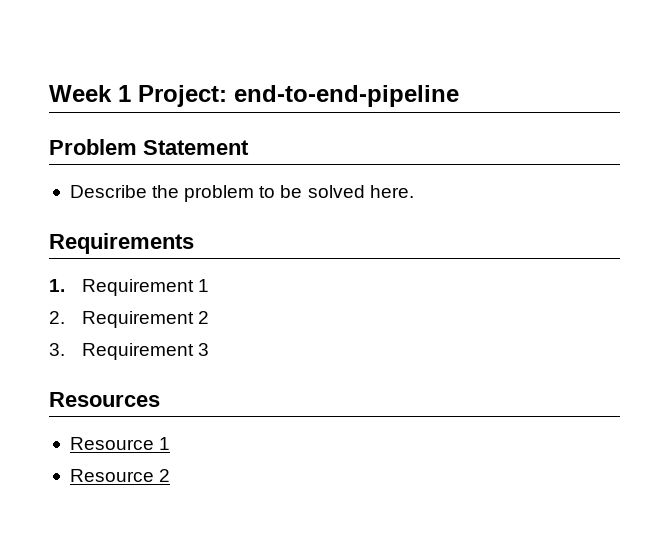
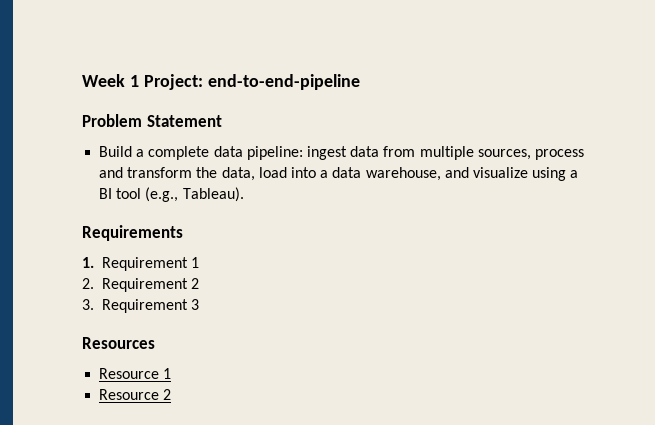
- Describe the problem to be solved here.
+ Build a complete data pipeline: ingest data from multiple sources, process and transform the data, load into a data warehouse, and visualize using a BI tool (e.g., Tableau).

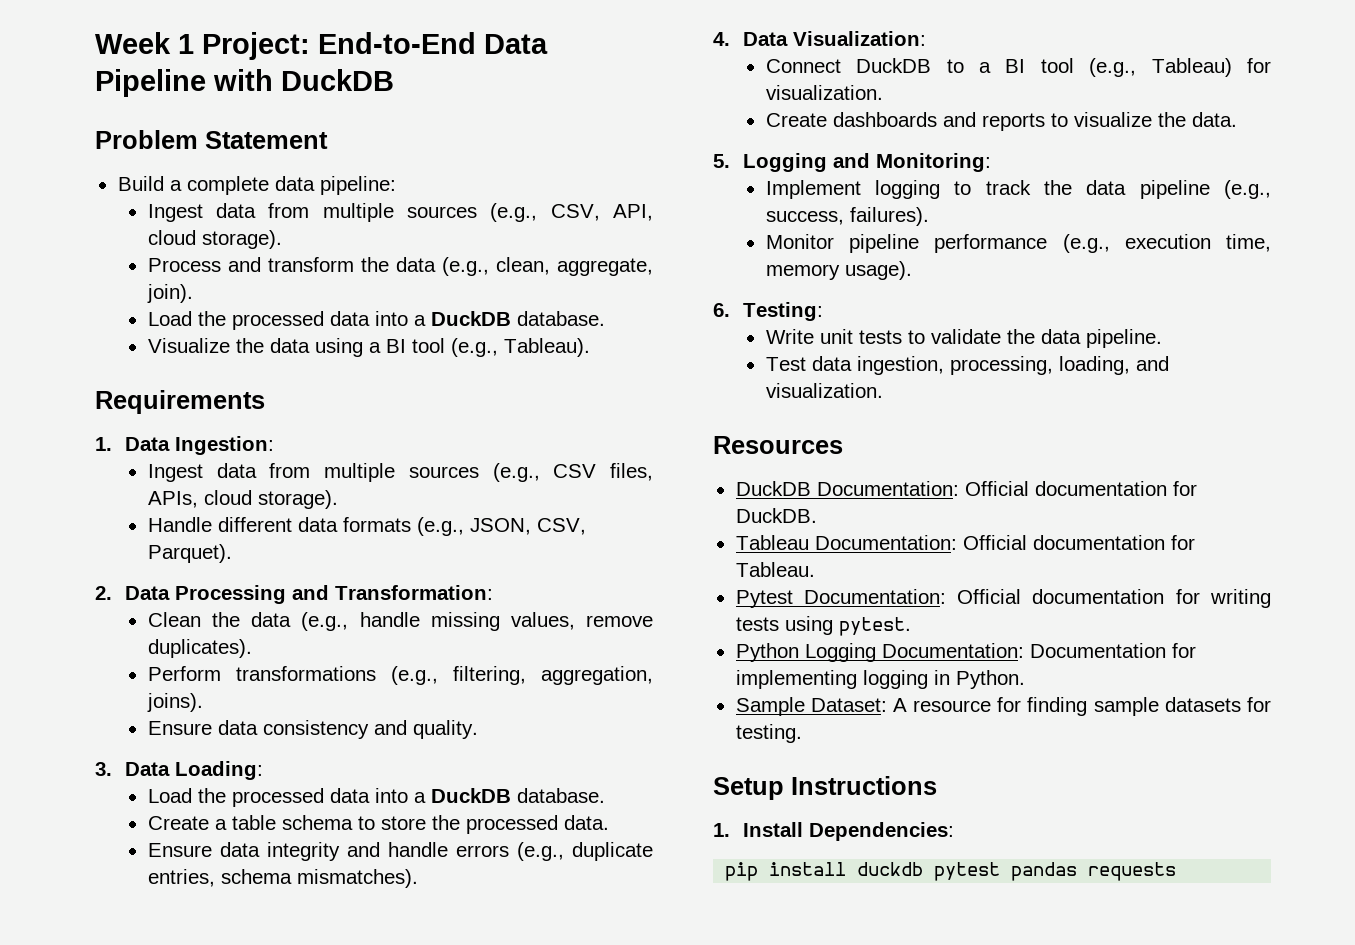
- Week 1 Project: end-to-end-pipeline
+ Week 1 Project: End-to-End Data Pipeline with DuckDB
- Build a complete data pipeline: ingest data from multiple sources, process and transform the data, load into a data warehouse, and visualize using a BI tool (e.g., Tableau).
+ Build a complete data pipeline:
+ Ingest data from multiple sources (e.g., CSV, API, cloud storage).
+ Process and transform the data (e.g., clean, aggregate, join).
+ Load the processed data into a DuckDB database.
+ Visualize the data using a BI tool (e.g., Tableau).
- 1. Requirement 1
- 2. Requirement 2
- 3. Requirement 3
+ 1. Data Ingestion:
+ Ingest data from multiple sources (e.g., CSV files, APIs, cloud storage).
+ Handle different data formats (e.g., JSON, CSV, Parquet).
+ 2. Data Processing and Transformation:
+ Clean the data (e.g., handle missing values, remove duplicates).
+ Perform transformations (e.g., filtering, aggregation, joins).
+ Ensure data consistency and quality.
+ 3. Data Loading:
+ Load the processed data into a DuckDB database.
+ Create a table schema to store the processed data.
+ Ensure data integrity and handle errors (e.g., duplicate entries, schema mismatches).
+ 4. Data Visualization:
+ Connect DuckDB to a BI tool (e.g., Tableau) for visualization.
+ Create dashboards and reports to visualize the data.
+ 5. Logging and Monitoring:
+ Implement logging to track the data pipeline (e.g., success, failures).
+ Monitor pipeline performance (e.g., execution time, memory usage).
+ 6. Testing:
+ Write unit tests to validate the data pipeline.
+ Test data ingestion, processing, loading, and visualization.
  Resources
- Resource 1
- Resource 2
+ DuckDB Documentation: Official documentation for DuckDB.
+ Tableau Documentation: Official documentation for Tableau.
+ Pytest Documentation: Official documentation for writing tests using pytest.
+ Python Logging Documentation: Documentation for implementing logging in Python.
+ Sample Dataset: A resource for finding sample datasets for testing.
+ Setup Instructions
+ 1. Install Dependencies:
+ pip install duckdb pytest pandas requests

